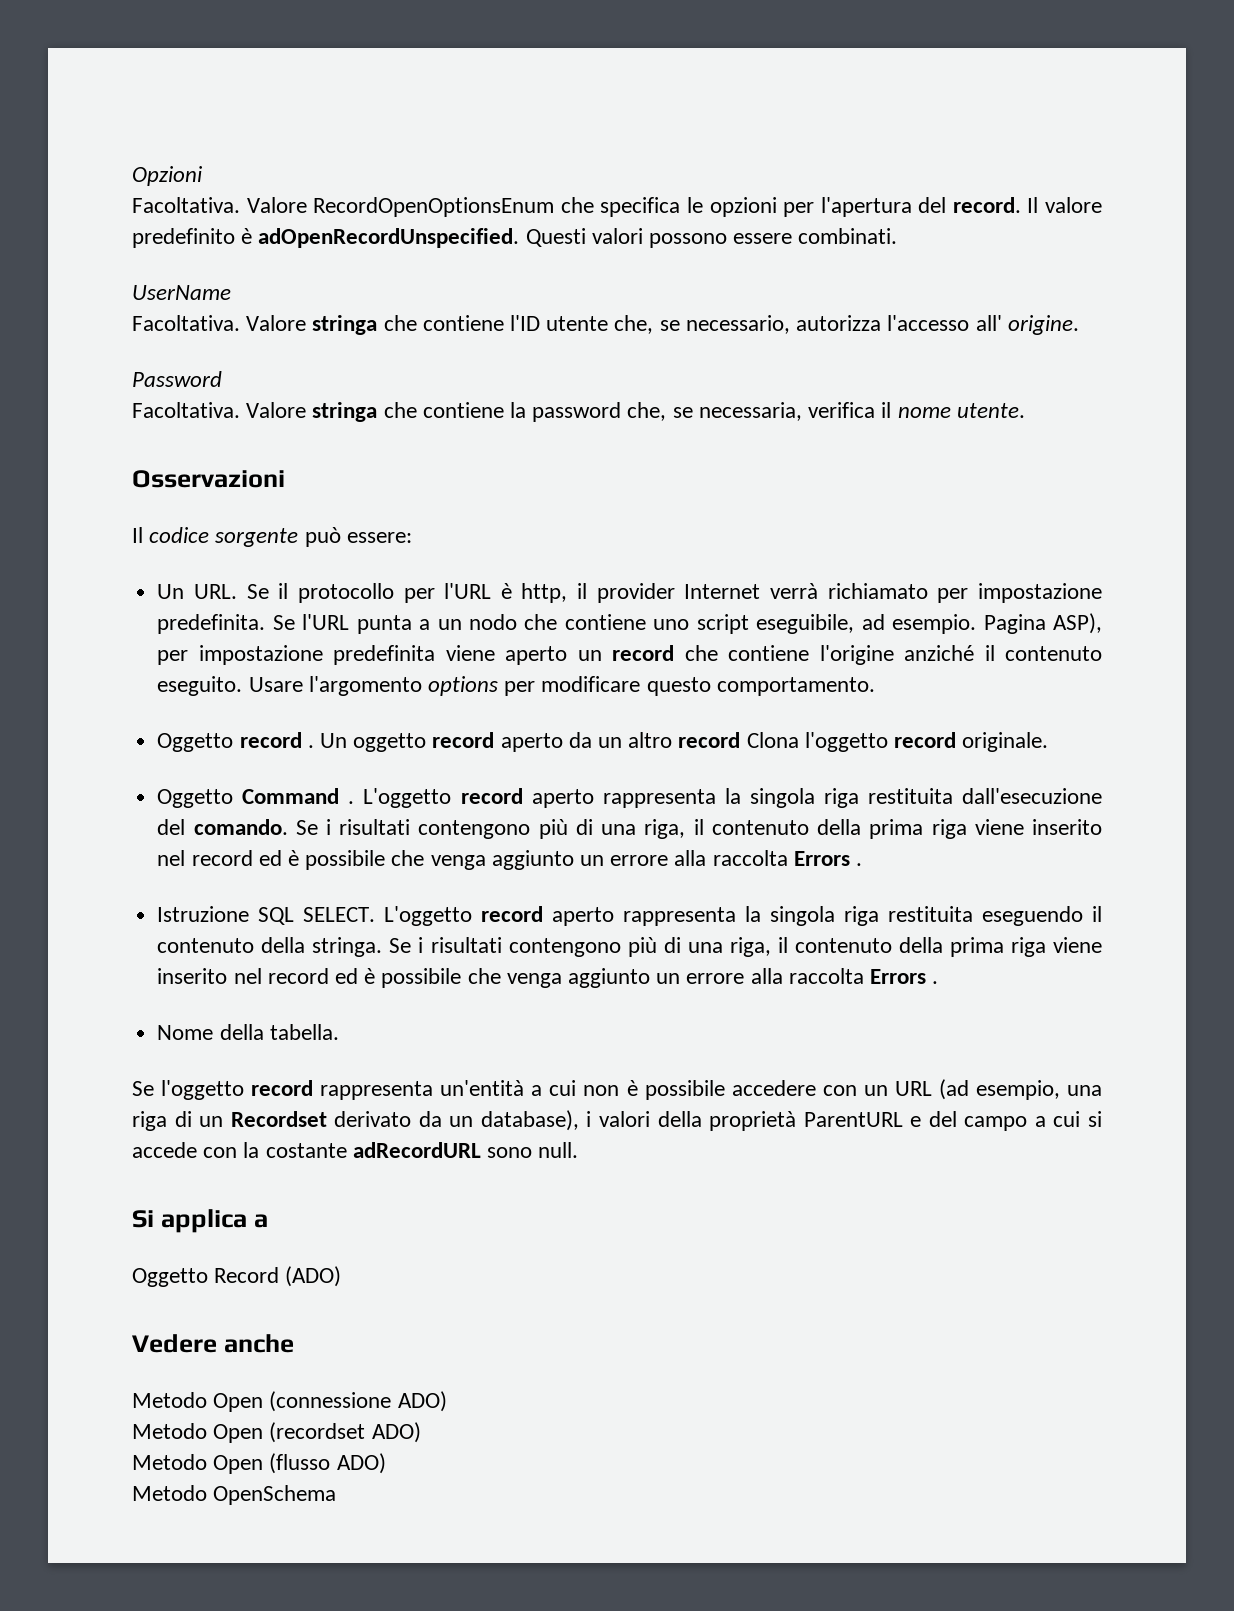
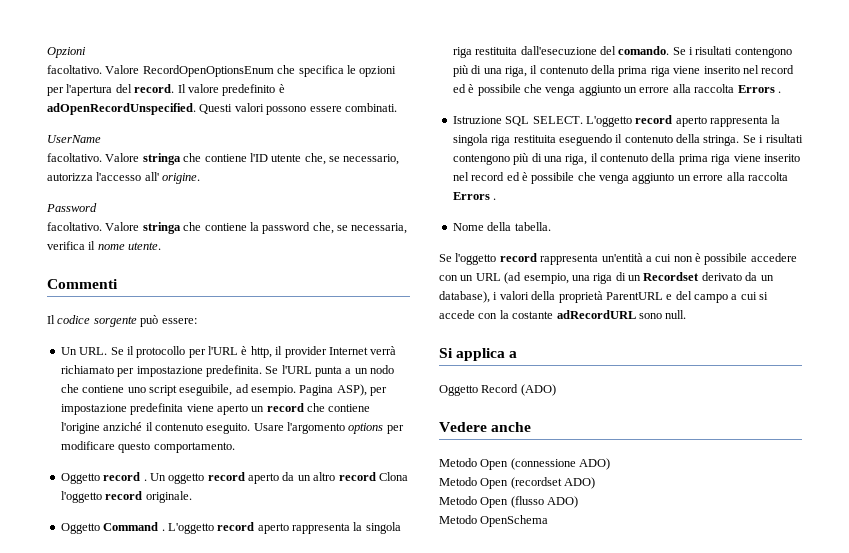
  Opzioni
- Facoltativa.
+ facoltativo.
  UserName
- Facoltativa.
+ facoltativo.
  Password
- Facoltativa.
+ facoltativo.
- Osservazioni
+ Commenti

